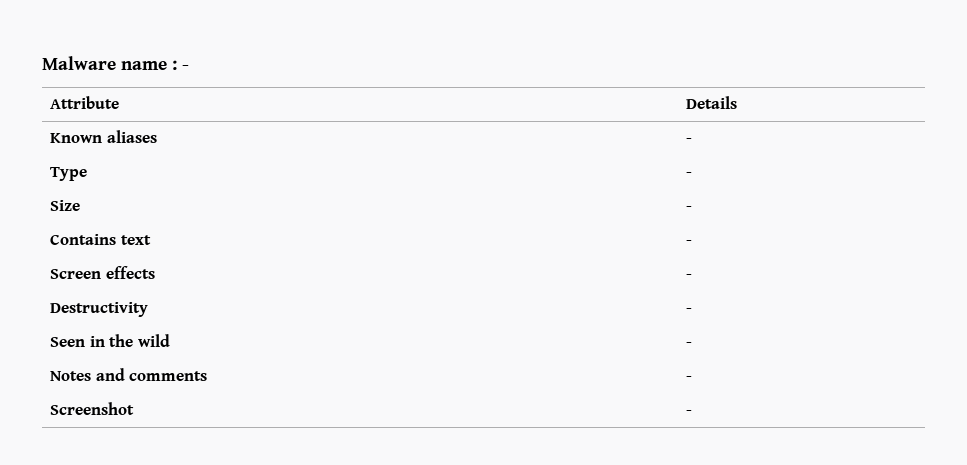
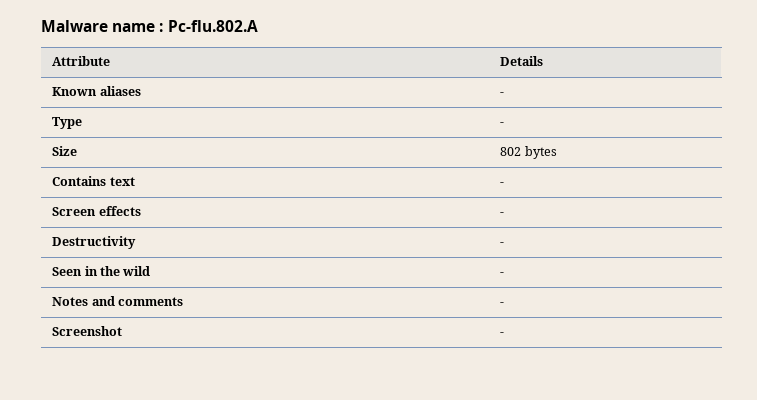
- Malware name : -
+ Malware name : Pc-flu.802.A
- Size | -
+ Size | 802 bytes

